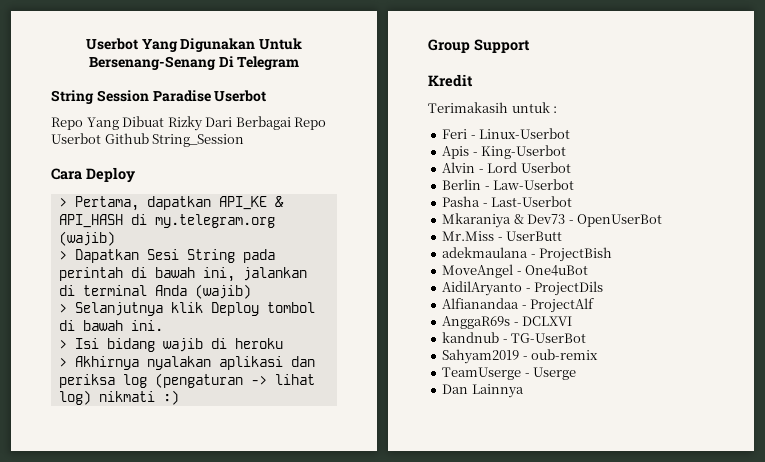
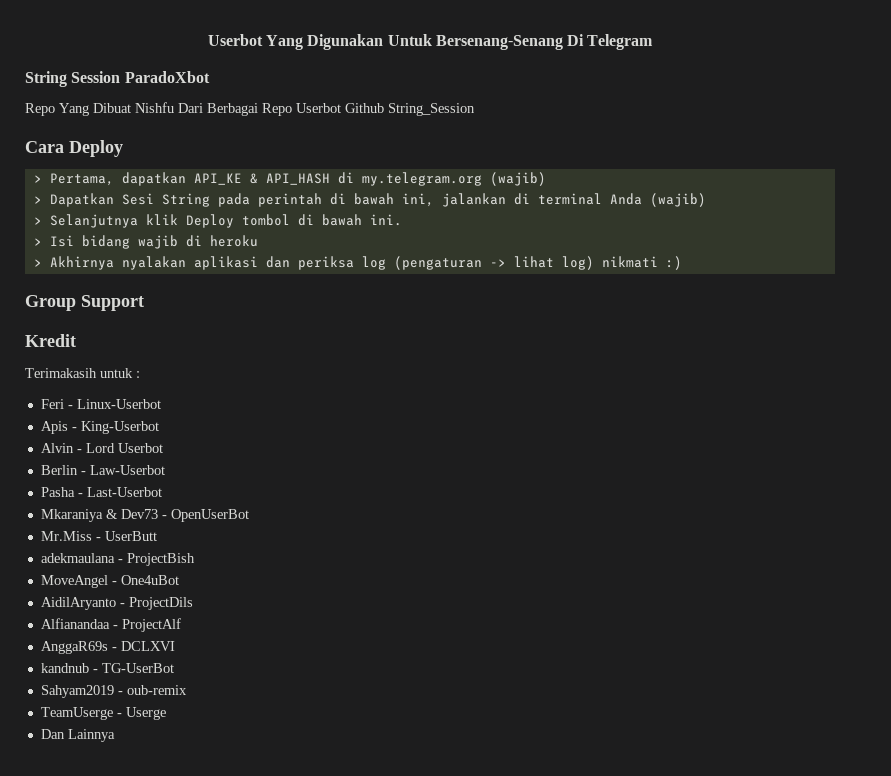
- String Session Paradise Userbot
+ String Session ParadoXbot
- Repo Yang Dibuat Rizky Dari Berbagai Repo Userbot Github String_Session
+ Repo Yang Dibuat Nishfu Dari Berbagai Repo Userbot Github String_Session

